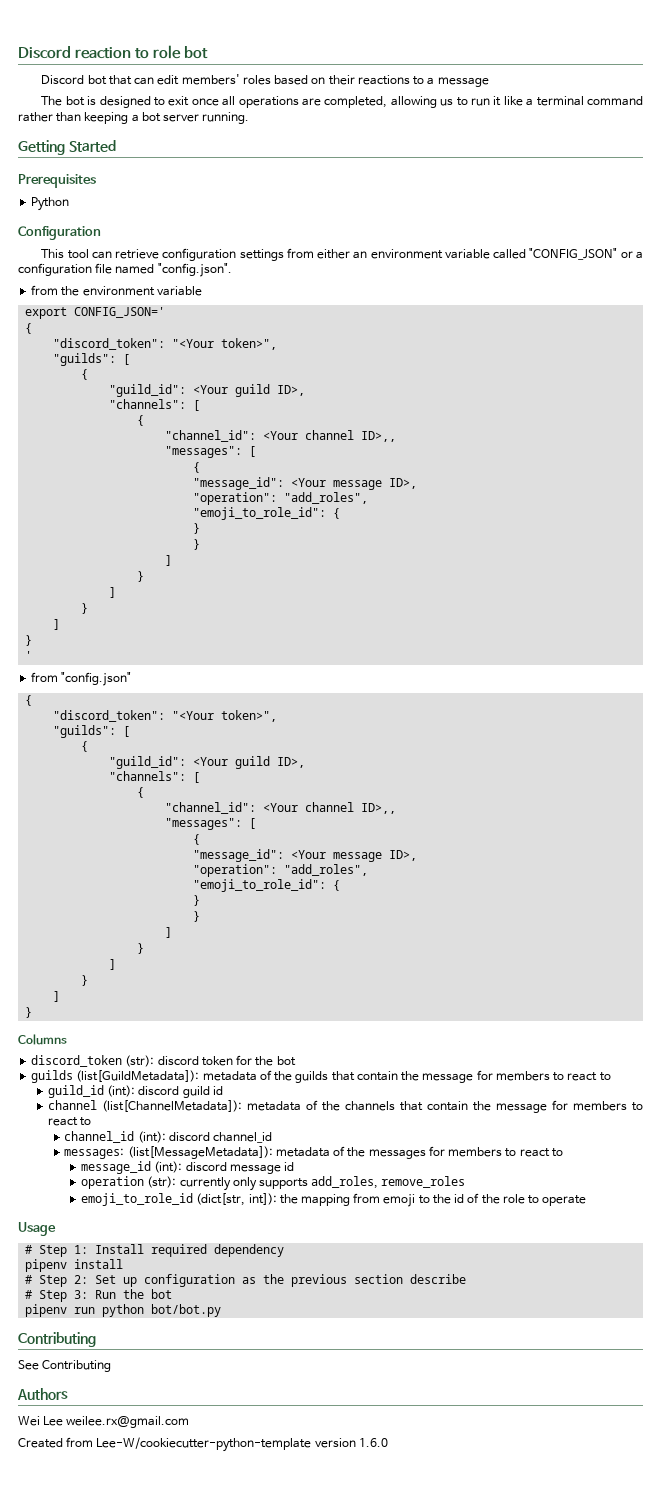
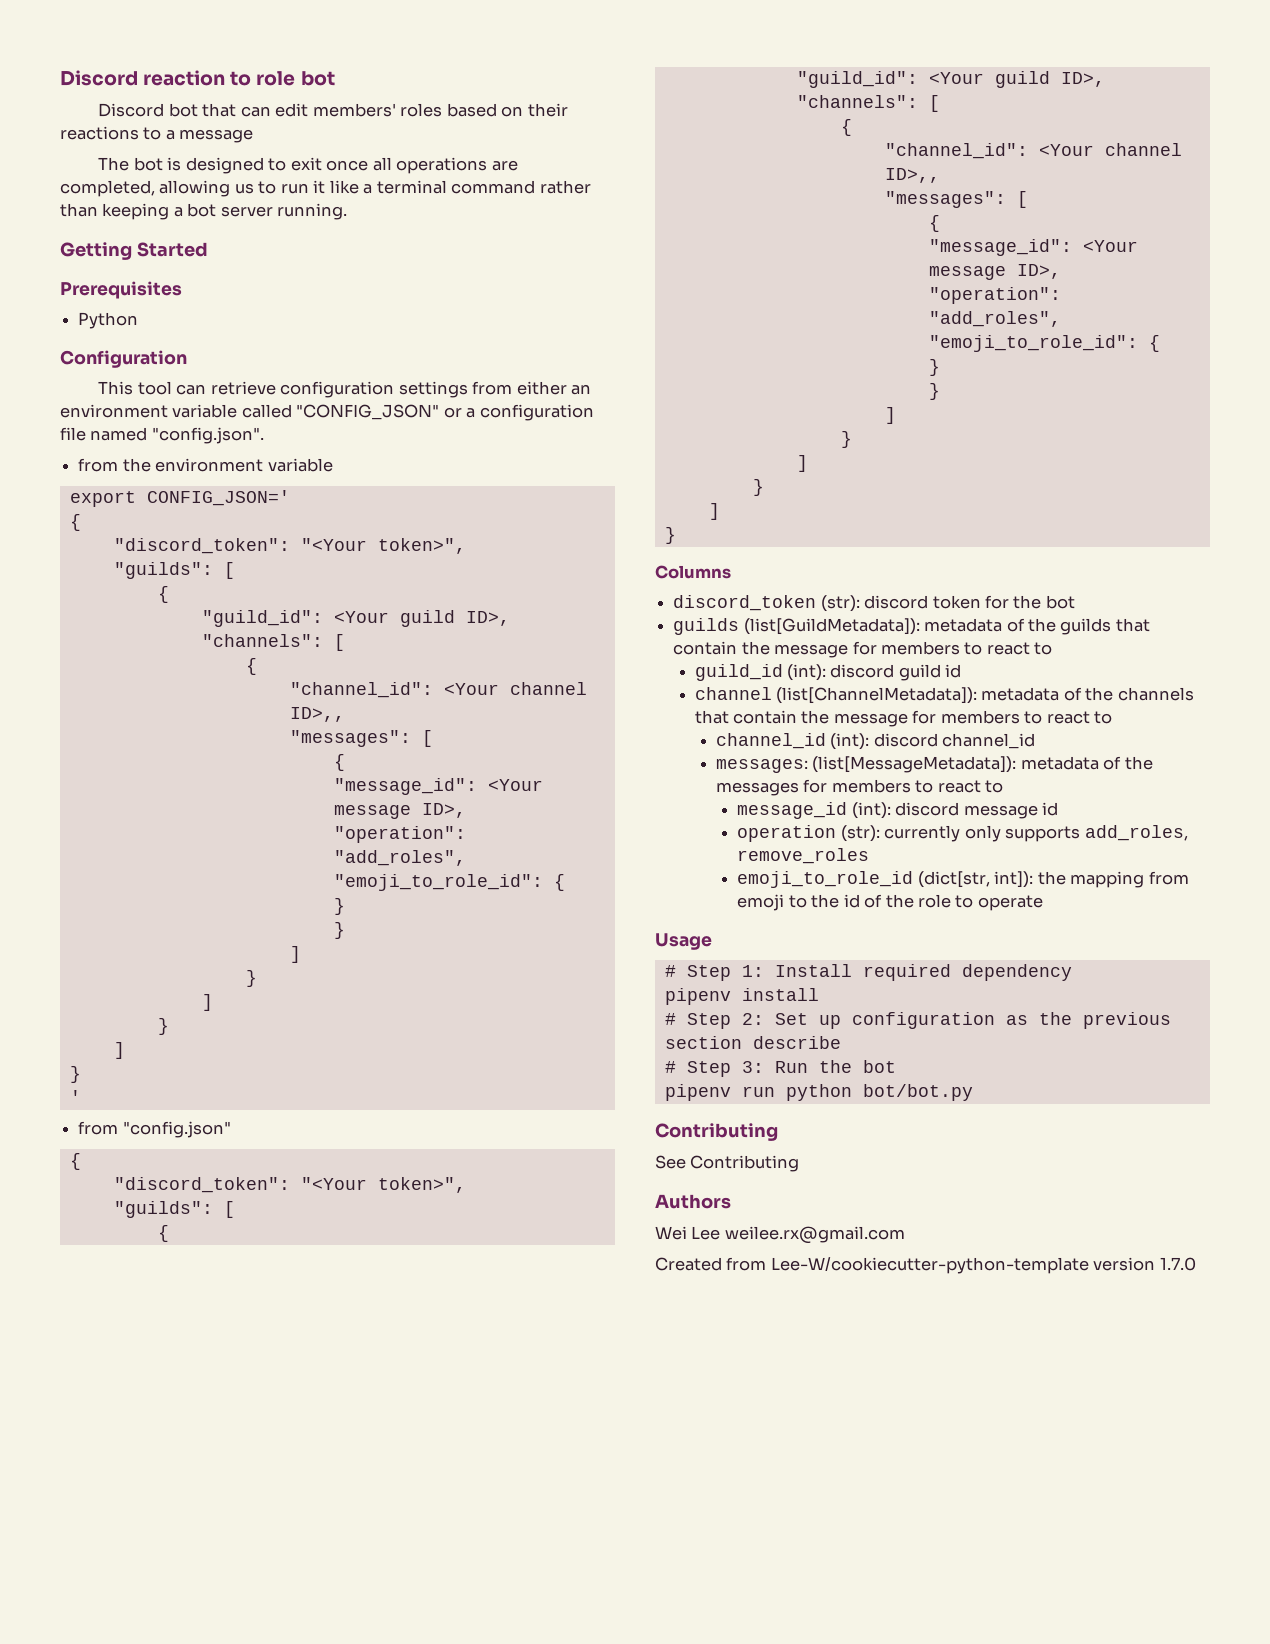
- Created from Lee-W/cookiecutter-python-template version 1.6.0
+ Created from Lee-W/cookiecutter-python-template version 1.7.0

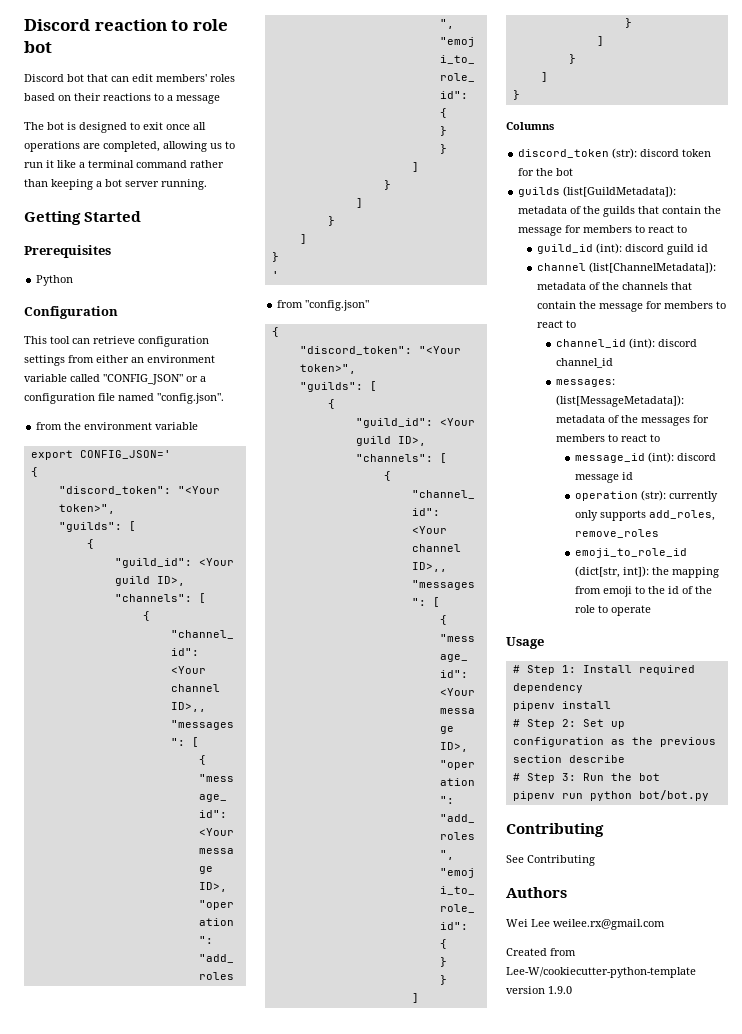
- Created from Lee-W/cookiecutter-python-template version 1.7.0
+ Created from Lee-W/cookiecutter-python-template version 1.9.0

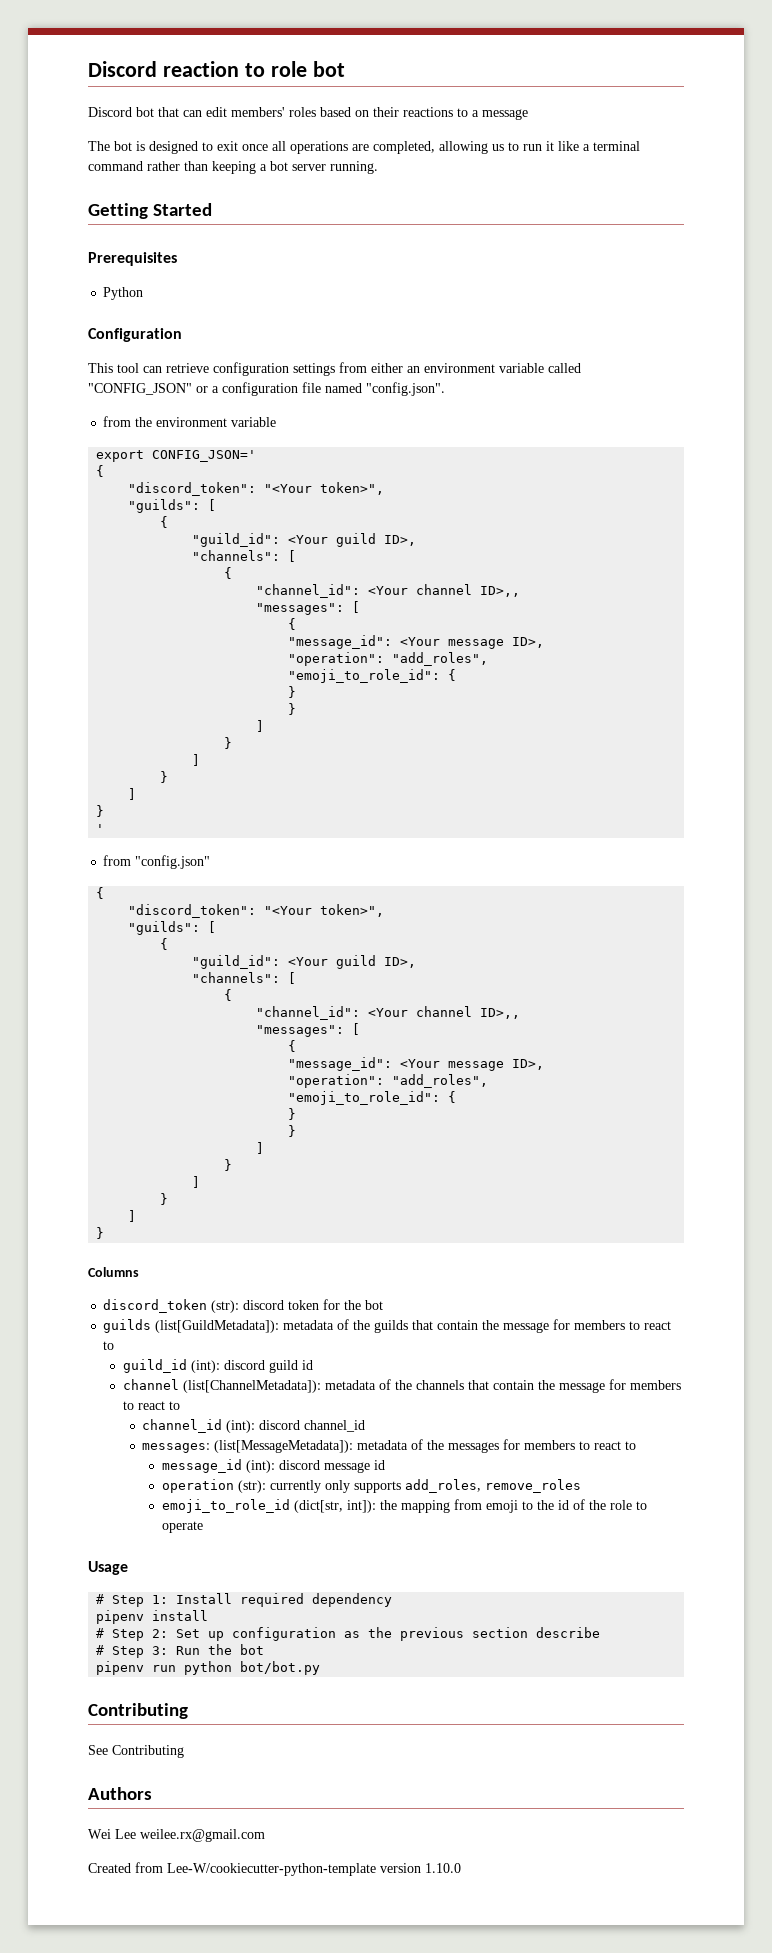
- Created from Lee-W/cookiecutter-python-template version 1.9.0
+ Created from Lee-W/cookiecutter-python-template version 1.10.0

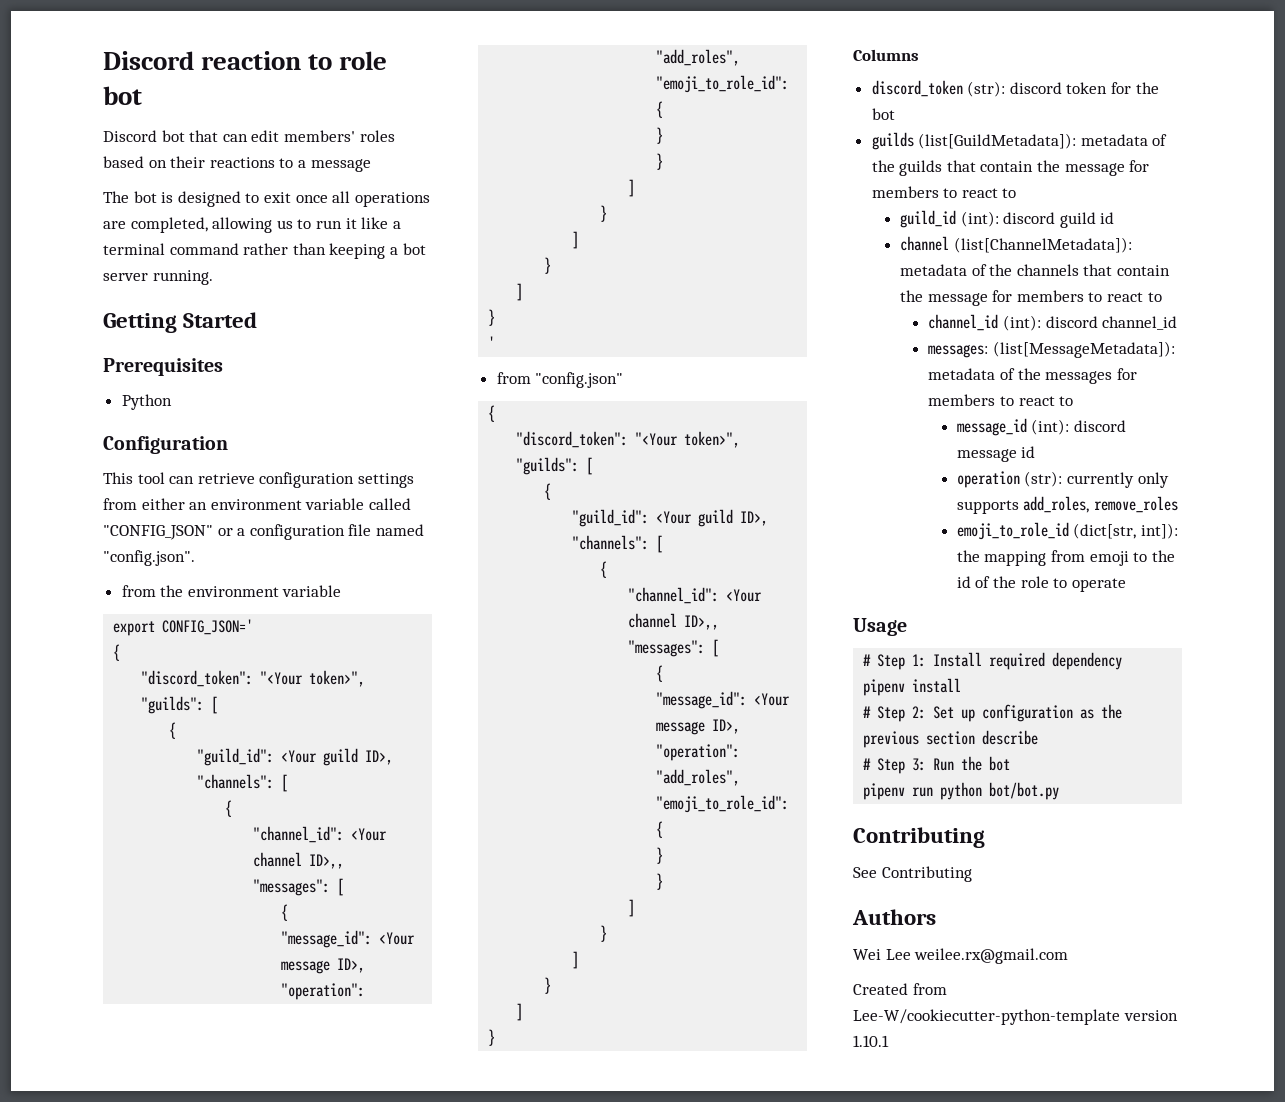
- Created from Lee-W/cookiecutter-python-template version 1.10.0
+ Created from Lee-W/cookiecutter-python-template version 1.10.1

